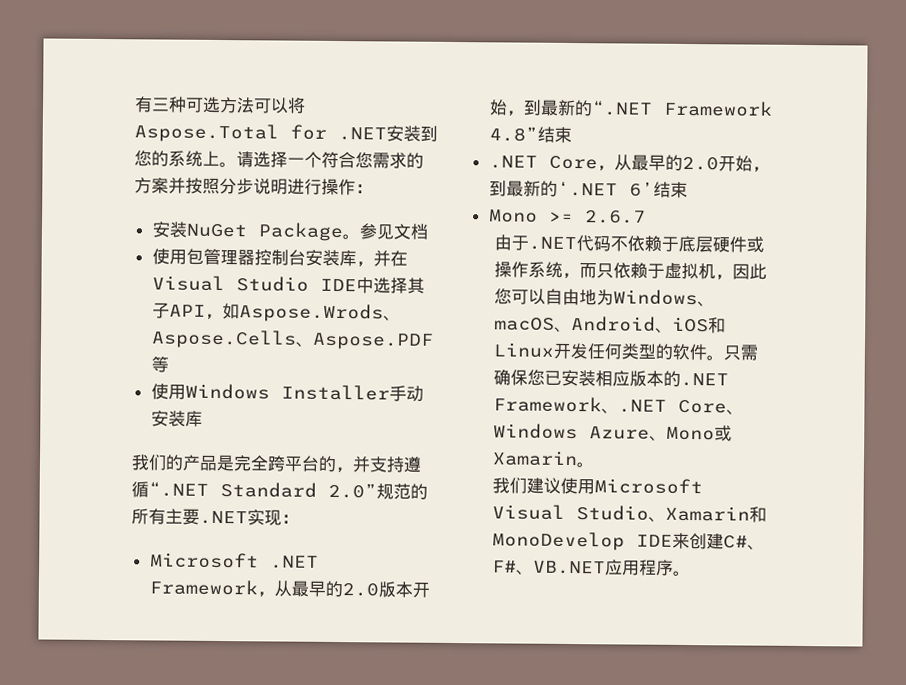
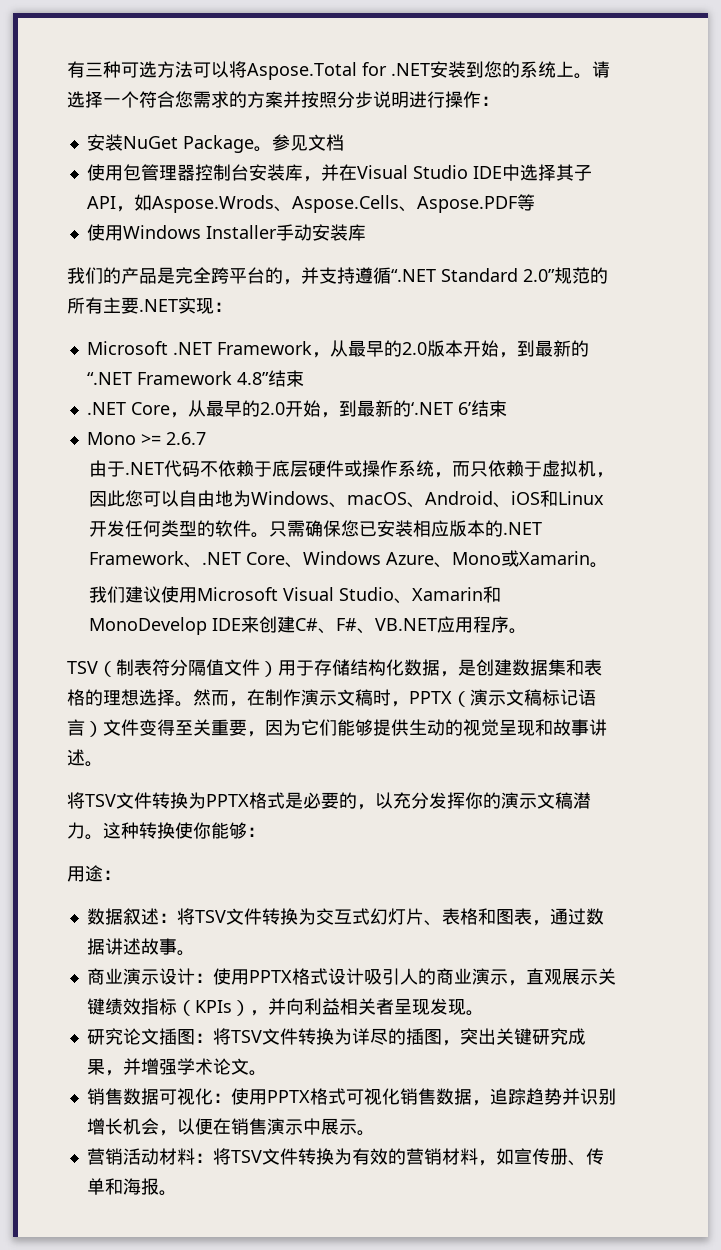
+ TSV（制表符分隔值文件）用于存储结构化数据，是创建数据集和表格的理想选择。然而，在制作演示文稿时，PPTX（演示文稿标记语言）文件变得至关重要，因为它们能够提供生动的视觉呈现和故事讲述。
+ 将TSV文件转换为PPTX格式是必要的，以充分发挥你的演示文稿潜力。这种转换使你能够：
+ 用途：
+ 数据叙述：将TSV文件转换为交互式幻灯片、表格和图表，通过数据讲述故事。
+ 商业演示设计：使用PPTX格式设计吸引人的商业演示，直观展示关键绩效指标（KPIs），并向利益相关者呈现发现。
+ 研究论文插图：将TSV文件转换为详尽的插图，突出关键研究成果，并增强学术论文。
+ 销售数据可视化：使用PPTX格式可视化销售数据，追踪趋势并识别增长机会，以便在销售演示中展示。
+ 营销活动材料：将TSV文件转换为有效的营销材料，如宣传册、传单和海报。

